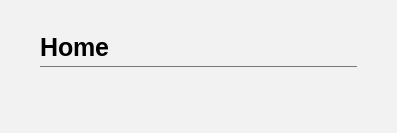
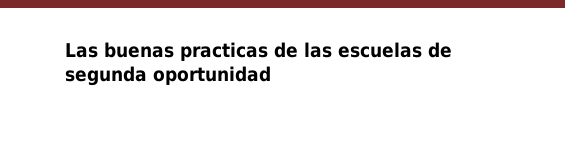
- Home
+ Las buenas practicas de las escuelas de segunda oportunidad

